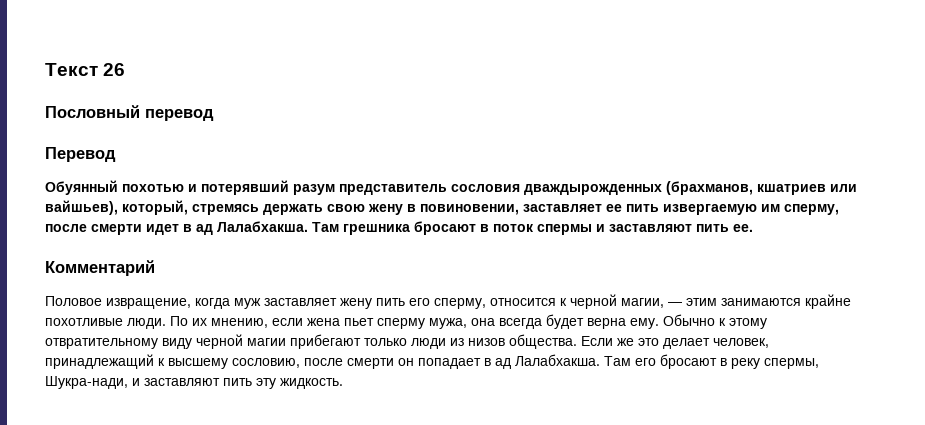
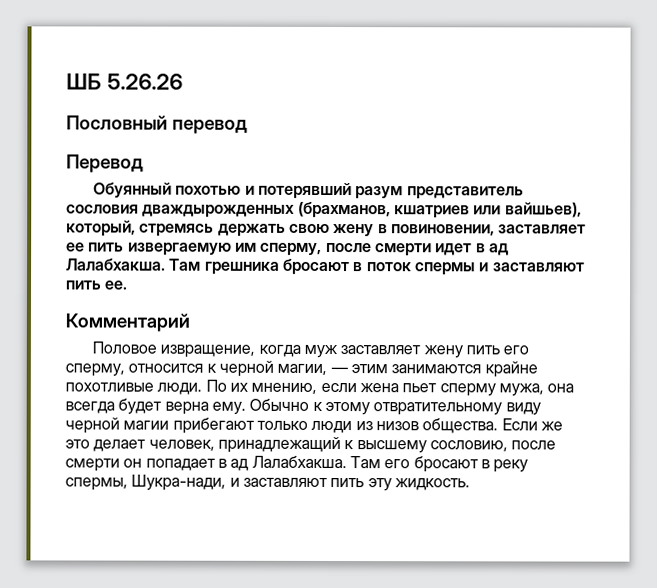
- Текст 26
+ ШБ 5.26.26

